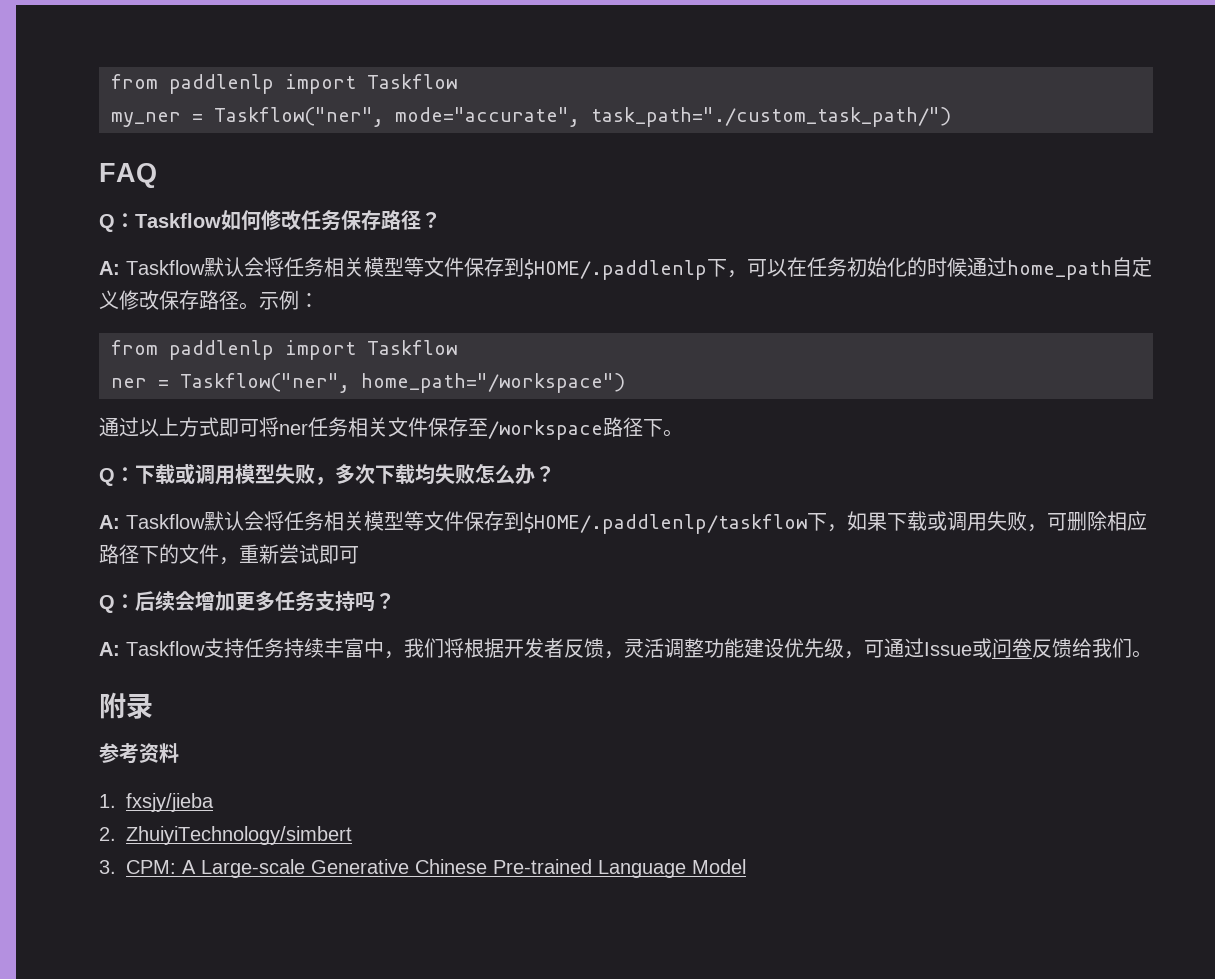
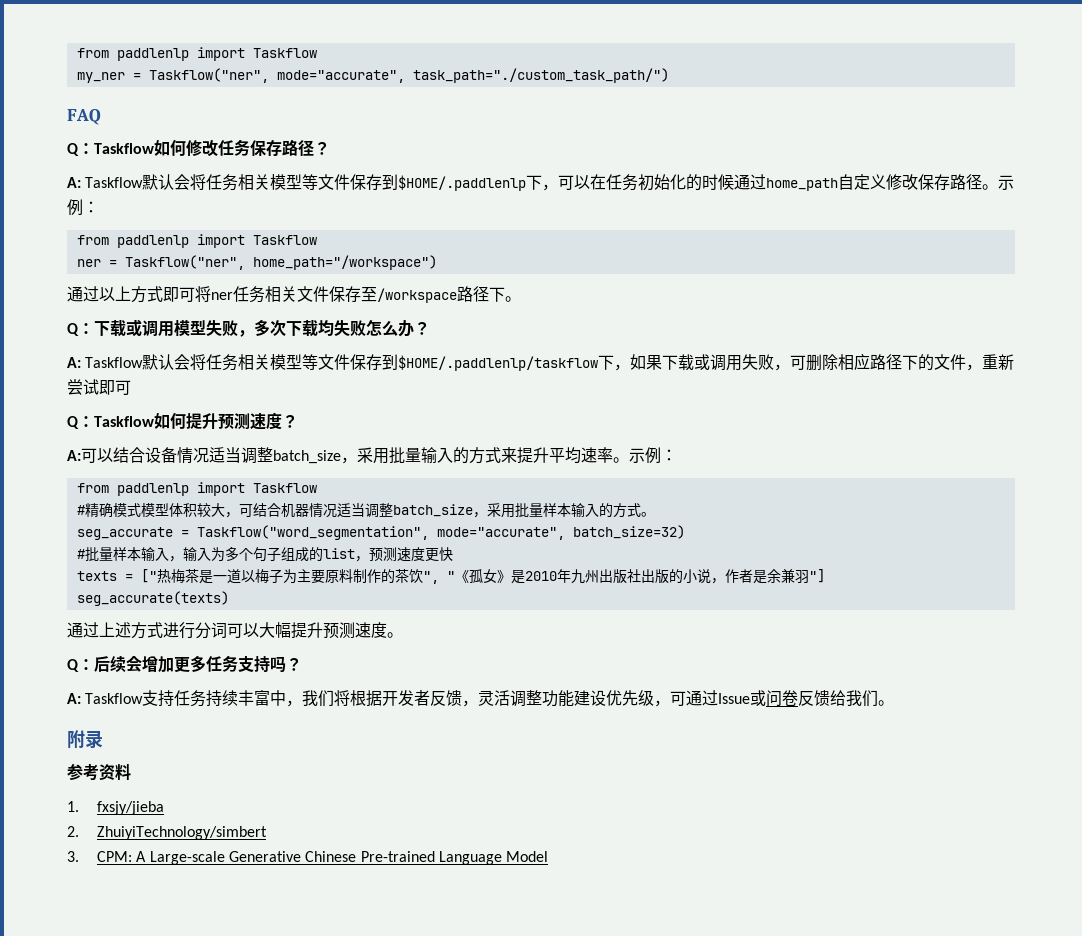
+ Q：Taskflow如何提升预测速度？
+ A:可以结合设备情况适当调整batch_size，采用批量输入的方式来提升平均速率。示例：
+ from paddlenlp import Taskflow
+ #精确模式模型体积较大，可结合机器情况适当调整batch_size，采用批量样本输入的方式。
+ seg_accurate = Taskflow("word_segmentation", mode="accurate", batch_size=32)
+ #批量样本输入，输入为多个句子组成的list，预测速度更快
+ texts = ["热梅茶是一道以梅子为主要原料制作的茶饮", "《孤女》是2010年九州出版社出版的小说，作者是余兼羽"]
+ seg_accurate(texts)
+ 通过上述方式进行分词可以大幅提升预测速度。

